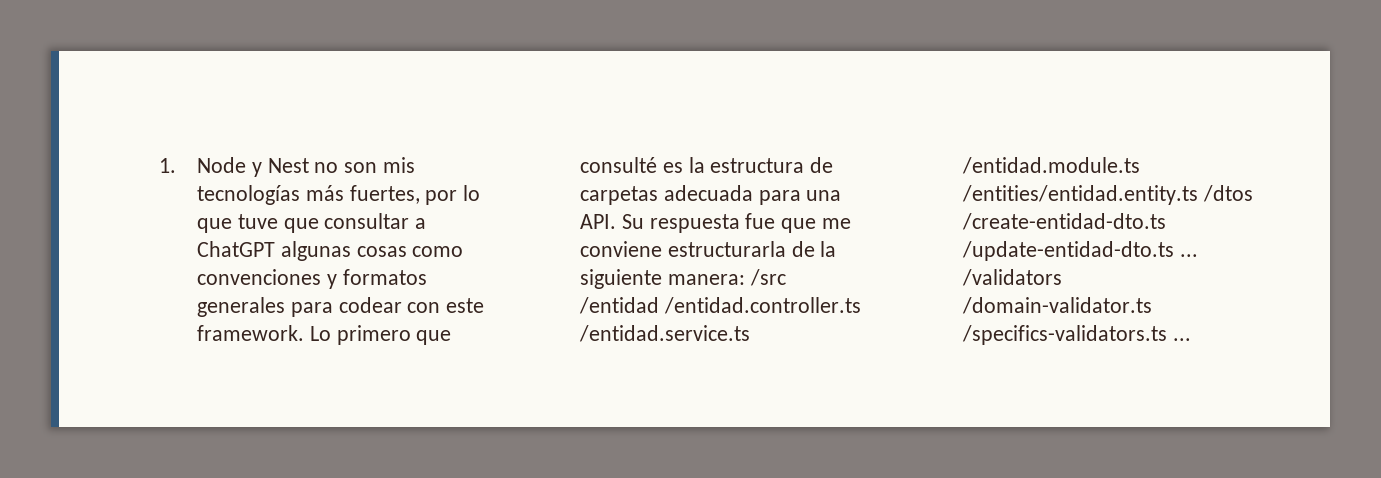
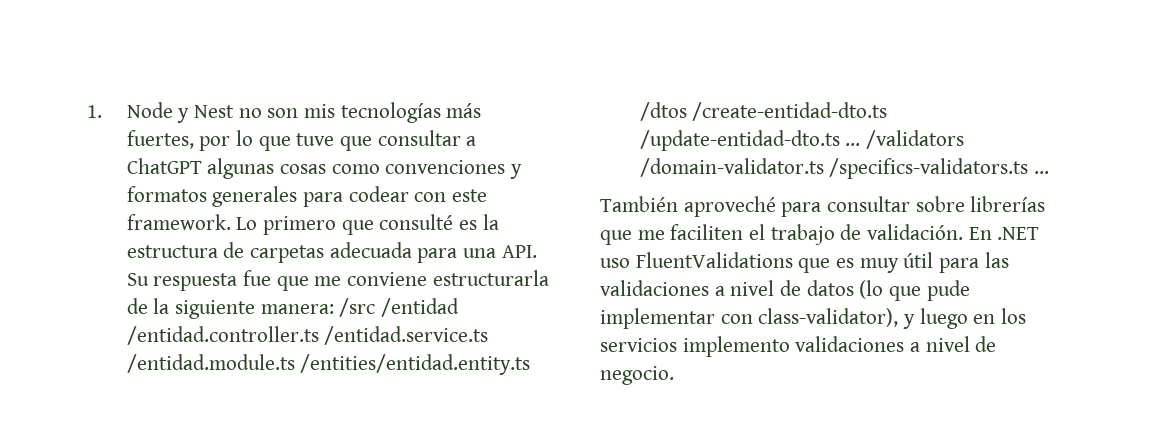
+ También aproveché para consultar sobre librerías que me faciliten el trabajo de validación. En .NET uso FluentValidations que es muy útil para las validaciones a nivel de datos (lo que pude implementar con class-validator), y luego en los servicios implemento validaciones a nivel de negocio.

